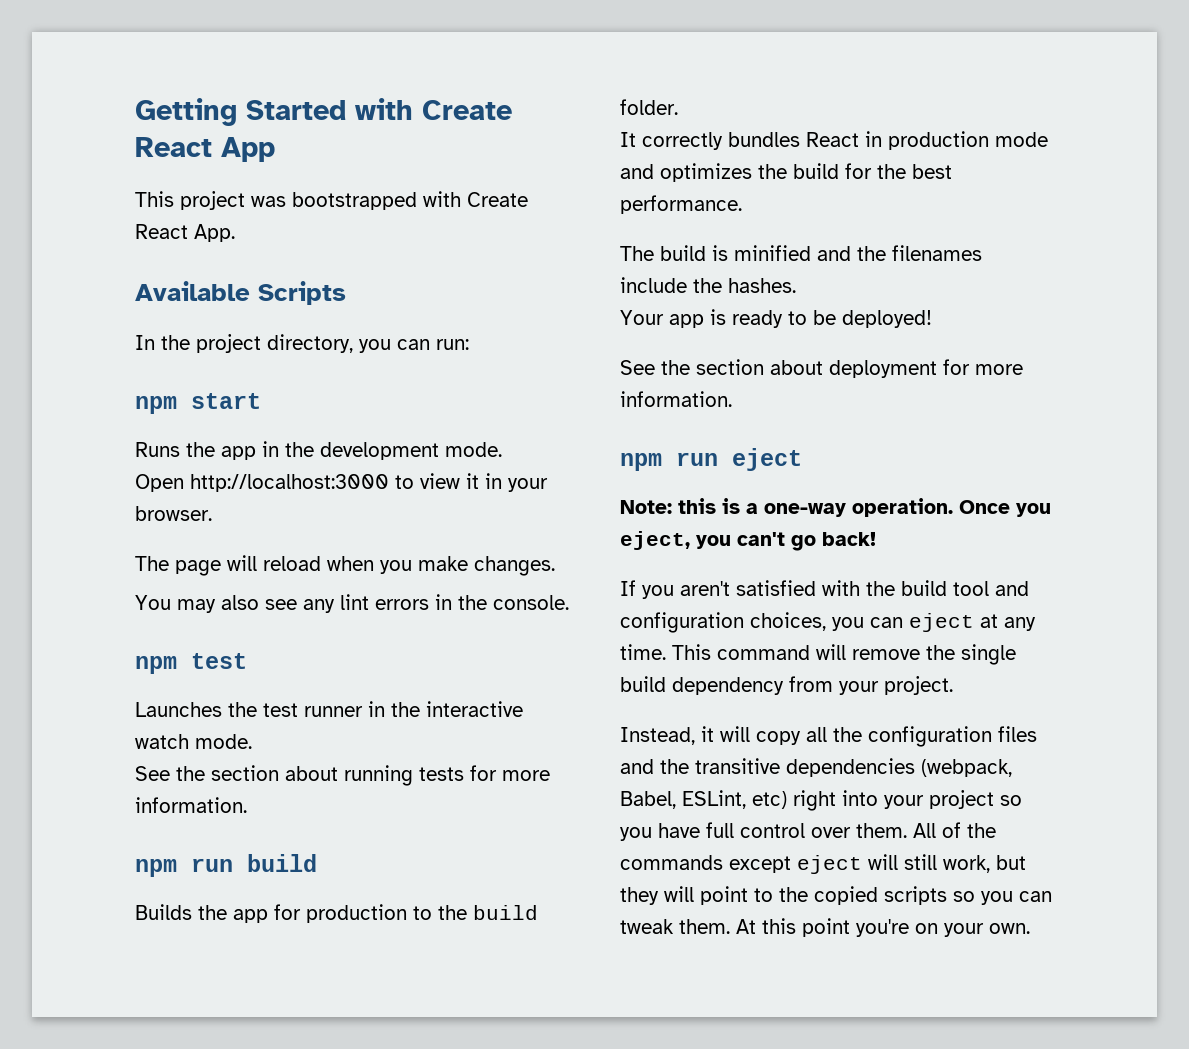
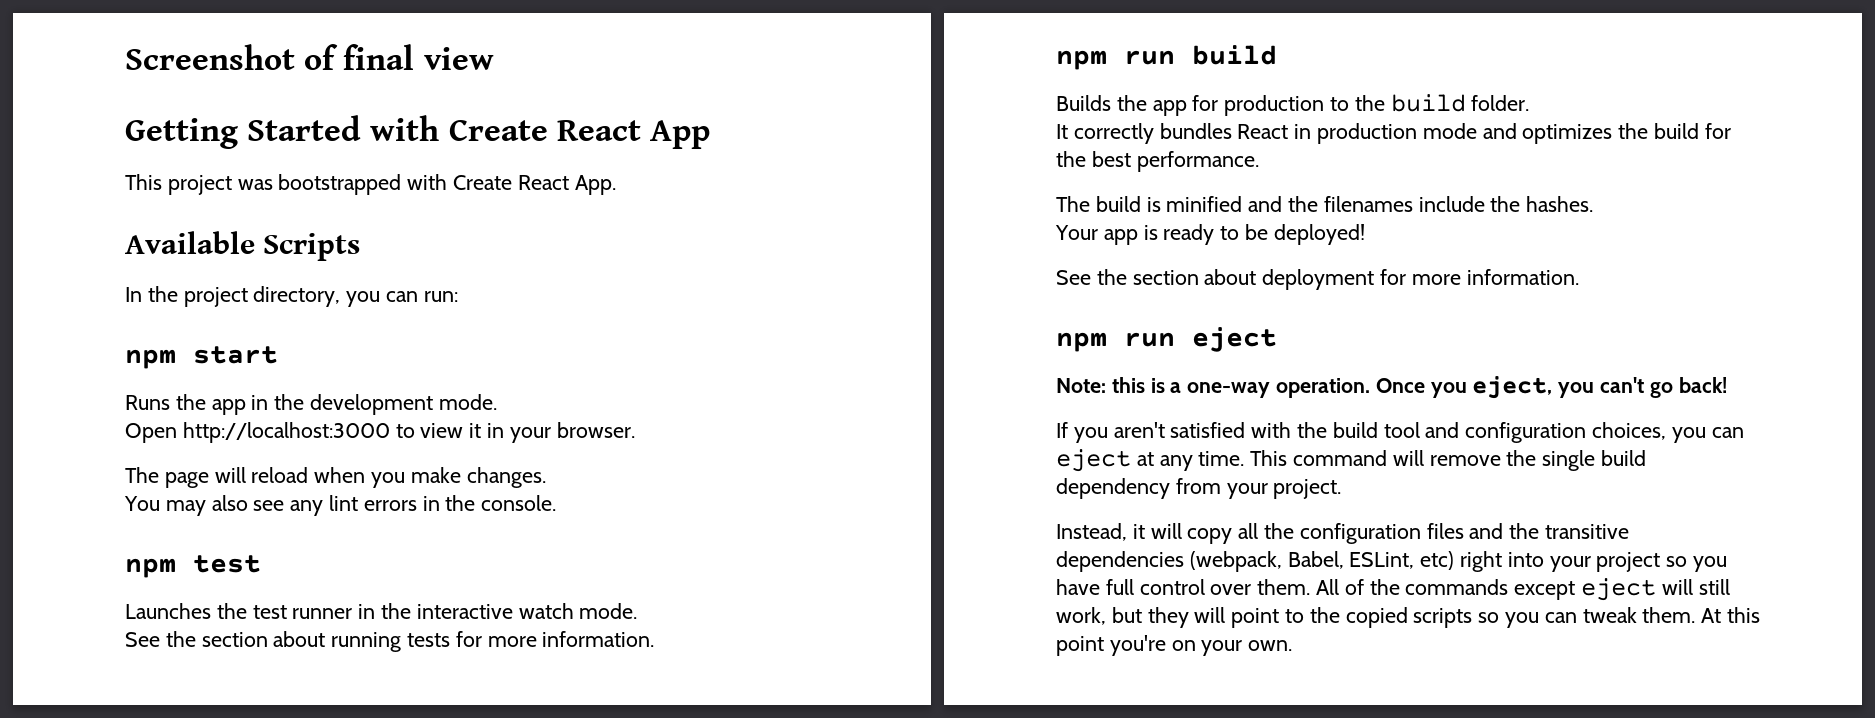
+ Screenshot of final view

